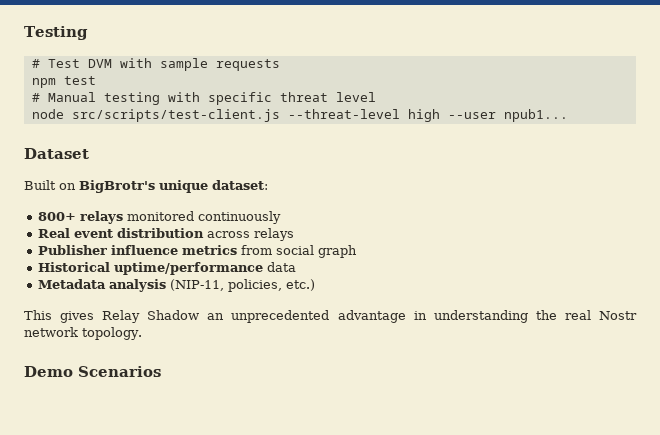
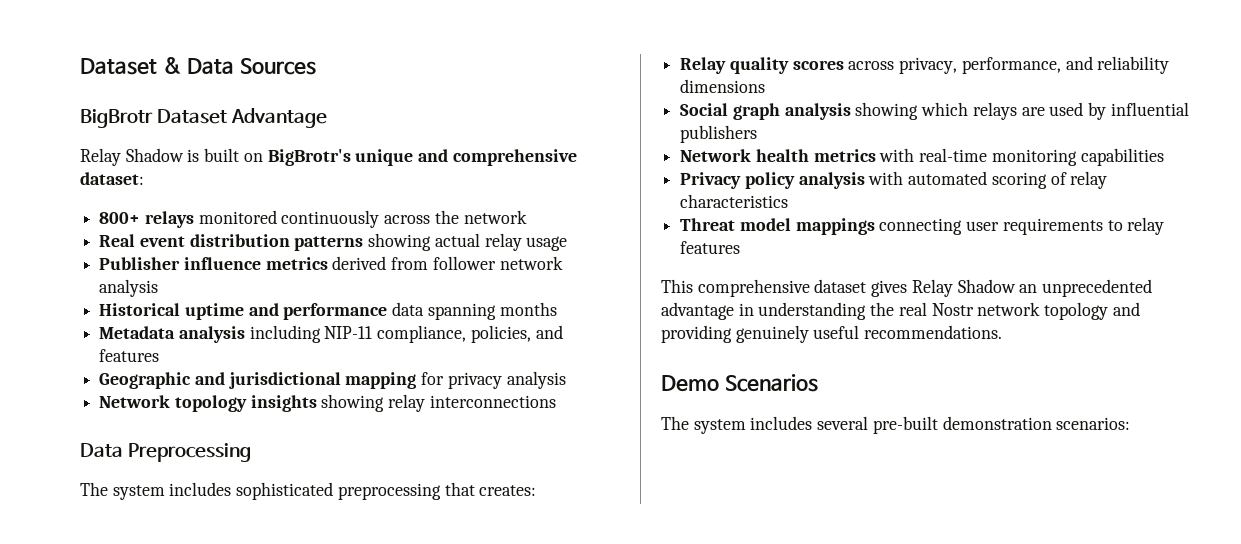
- Testing
- # Test DVM with sample requests
- npm test
- # Manual testing with specific threat level
- node src/scripts/test-client.js --threat-level high --user npub1...
- Dataset
- Built on BigBrotr's unique dataset:
+ Dataset & Data Sources
+ BigBrotr Dataset Advantage
+ Relay Shadow is built on BigBrotr's unique and comprehensive dataset:
- 800+ relays monitored continuously
+ 800+ relays monitored continuously across the network
- Real event distribution across relays
- Publisher influence metrics from social graph
- Historical uptime/performance data
+ Real event distribution patterns showing actual relay usage
+ Publisher influence metrics derived from follower network analysis
+ Historical uptime and performance data spanning months
- Metadata analysis (NIP-11, policies, etc.)
+ Metadata analysis including NIP-11 compliance, policies, and features
+ Geographic and jurisdictional mapping for privacy analysis
+ Network topology insights showing relay interconnections
+ Data Preprocessing
+ The system includes sophisticated preprocessing that creates:
+ Relay quality scores across privacy, performance, and reliability dimensions
+ Social graph analysis showing which relays are used by influential publishers
+ Network health metrics with real-time monitoring capabilities
+ Privacy policy analysis with automated scoring of relay characteristics
+ Threat model mappings connecting user requirements to relay features
- This gives Relay Shadow an unprecedented advantage in understanding the real Nostr network topology.
+ This comprehensive dataset gives Relay Shadow an unprecedented advantage in understanding the real Nostr network topology and providing genuinely useful recommendations.
  Demo Scenarios
+ The system includes several pre-built demonstration scenarios:

